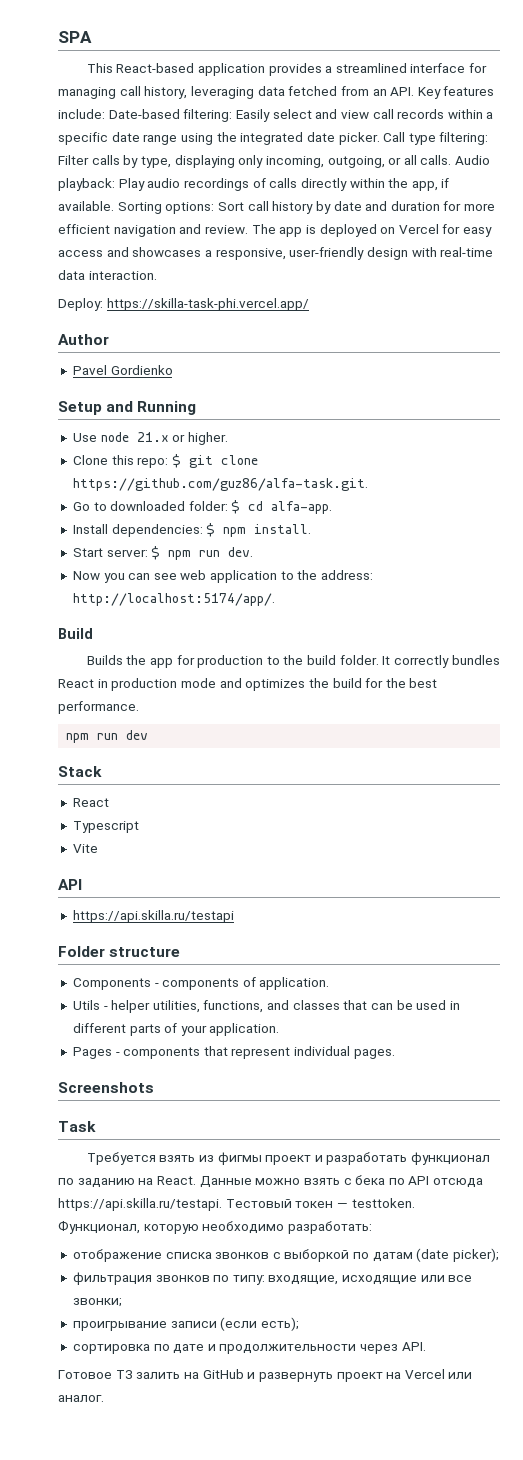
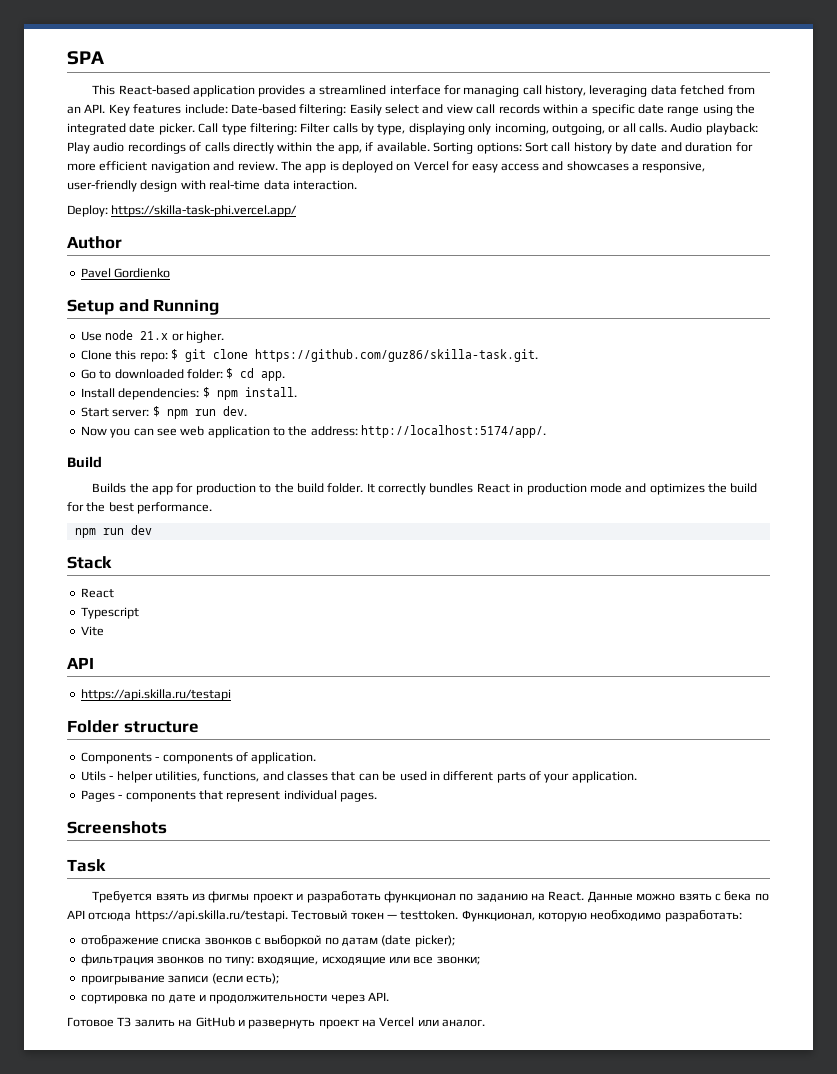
- Clone this repo: $ git clone https://github.com/guz86/alfa-task.git.
+ Clone this repo: $ git clone https://github.com/guz86/skilla-task.git.
- Go to downloaded folder: $ cd alfa-app.
+ Go to downloaded folder: $ cd app.

